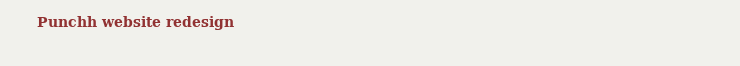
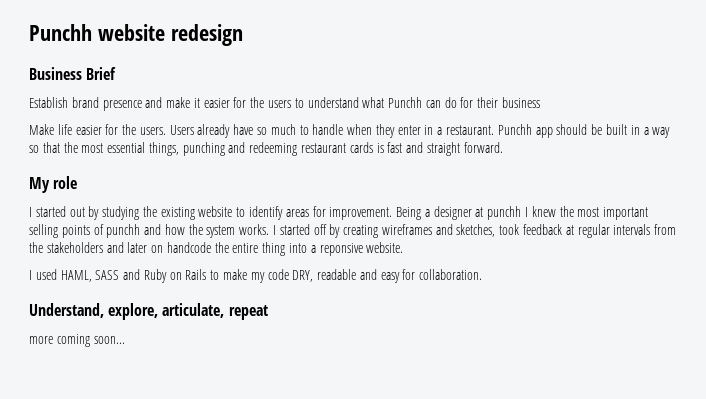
+ Business Brief
+ Establish brand presence and make it easier for the users to understand what Punchh can do for their business
+ Make life easier for the users. Users already have so much to handle when they enter in a restaurant. Punchh app should be built in a way so that the most essential things, punching and redeeming restaurant cards is fast and straight forward.
+ My role
+ I started out by studying the existing website to identify areas for improvement. Being a designer at punchh I knew the most important selling points of punchh and how the system works. I started off by creating wireframes and sketches, took feedback at regular intervals from the stakeholders and later on handcode the entire thing into a reponsive website.
+ I used HAML, SASS and Ruby on Rails to make my code DRY, readable and easy for collaboration.
+ Understand, explore, articulate, repeat
+ more coming soon...

